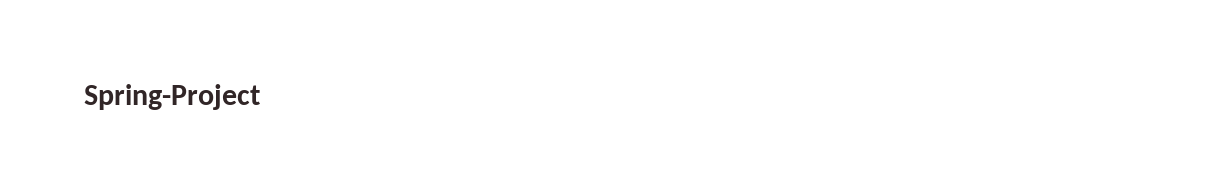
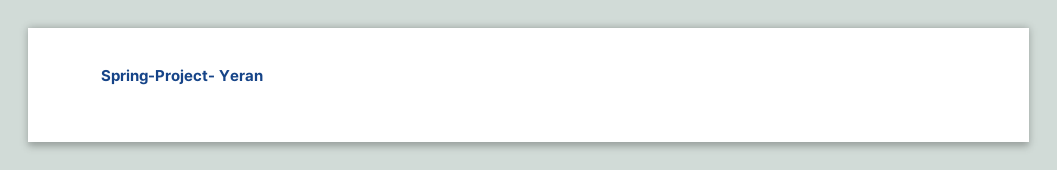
- Spring-Project
+ Spring-Project- Yeran

